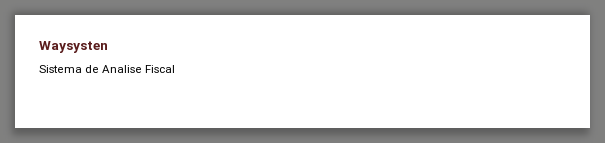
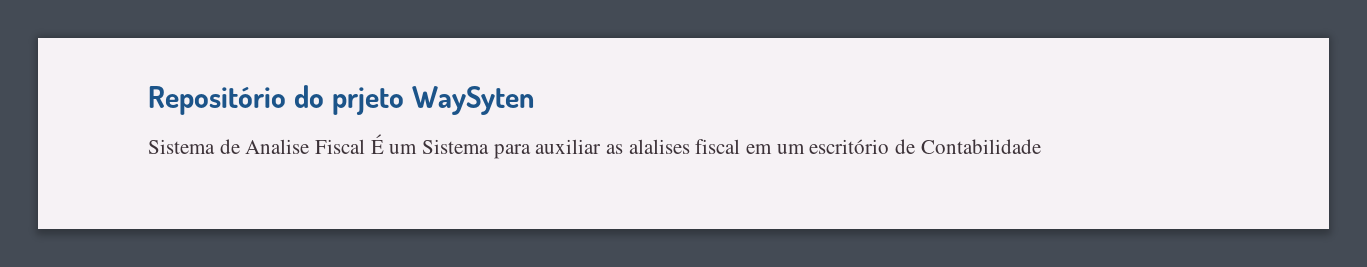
- Waysysten
+ Repositório do prjeto WaySyten
- Sistema de Analise Fiscal
+ Sistema de Analise Fiscal É um Sistema para auxiliar as alalises fiscal em um escritório de Contabilidade

